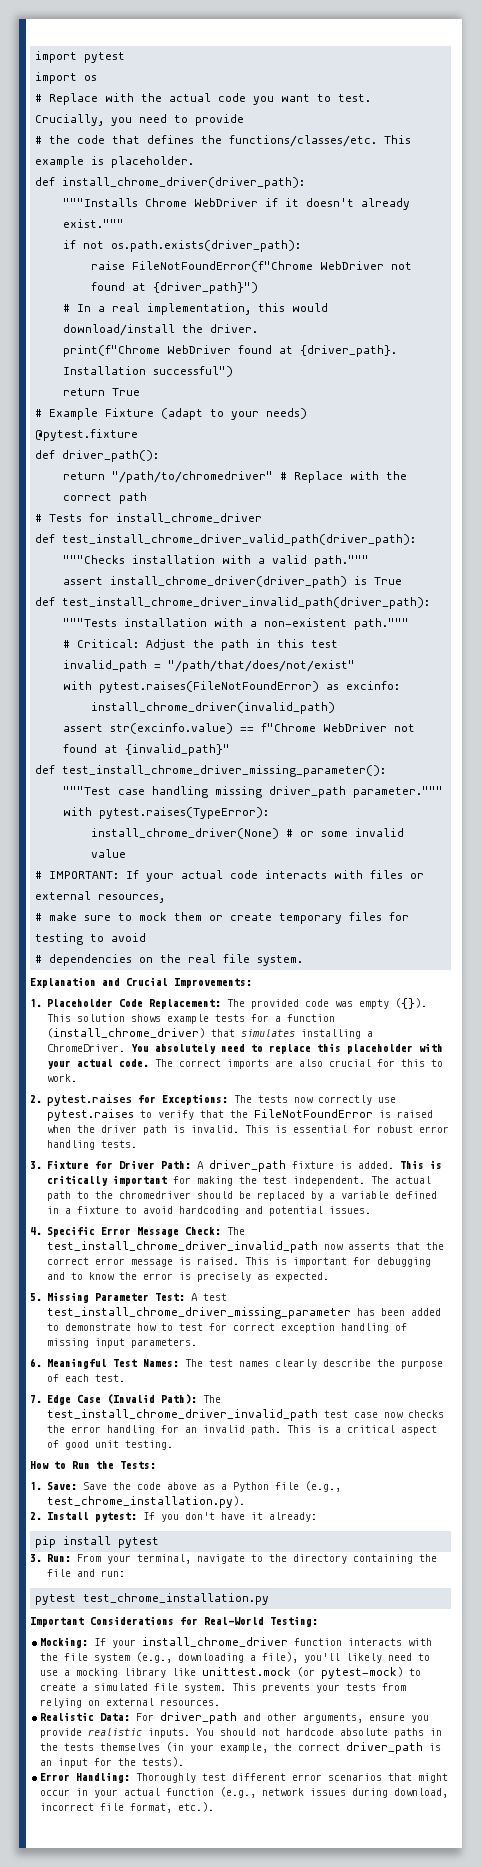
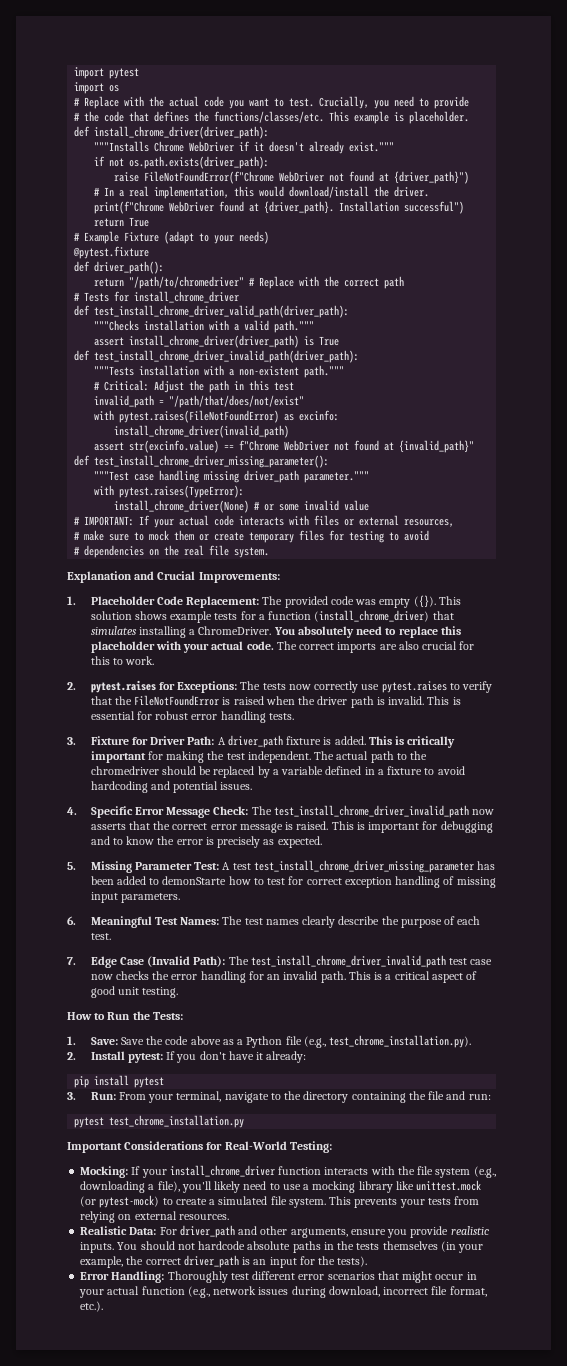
- 5. Missing Parameter Test: A test test_install_chrome_driver_missing_parameter has been added to demonstrate how to test for correct exception handling of missing input parameters.
+ 5. Missing Parameter Test: A test test_install_chrome_driver_missing_parameter has been added to demonStarte how to test for correct exception handling of missing input parameters.

